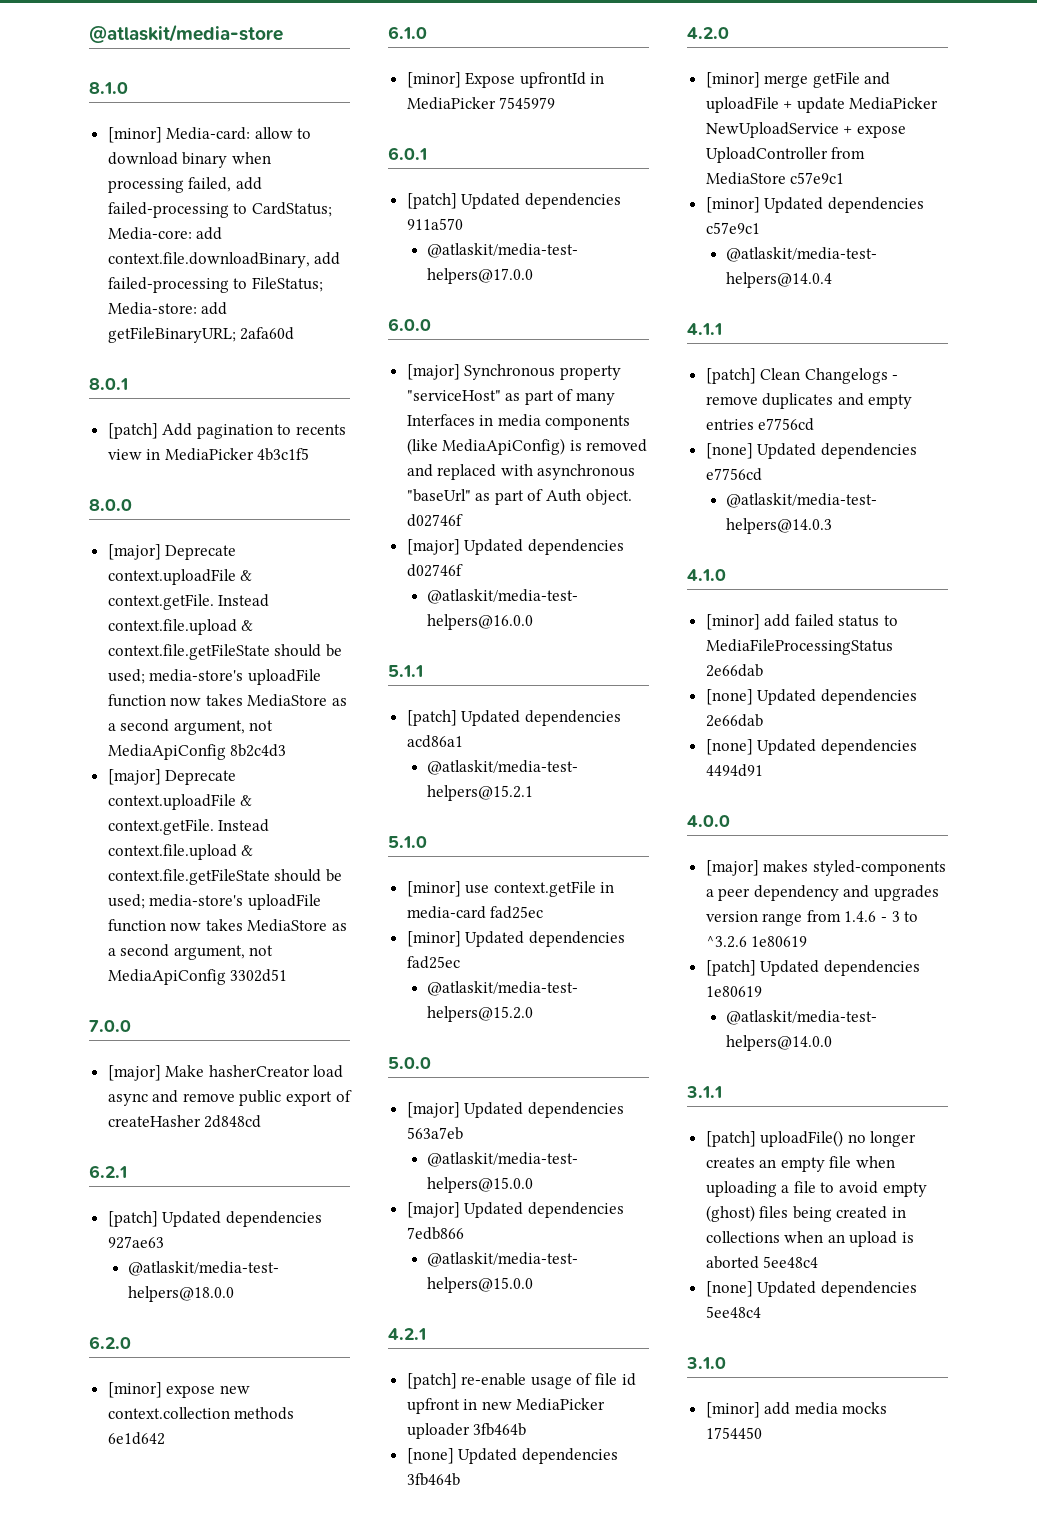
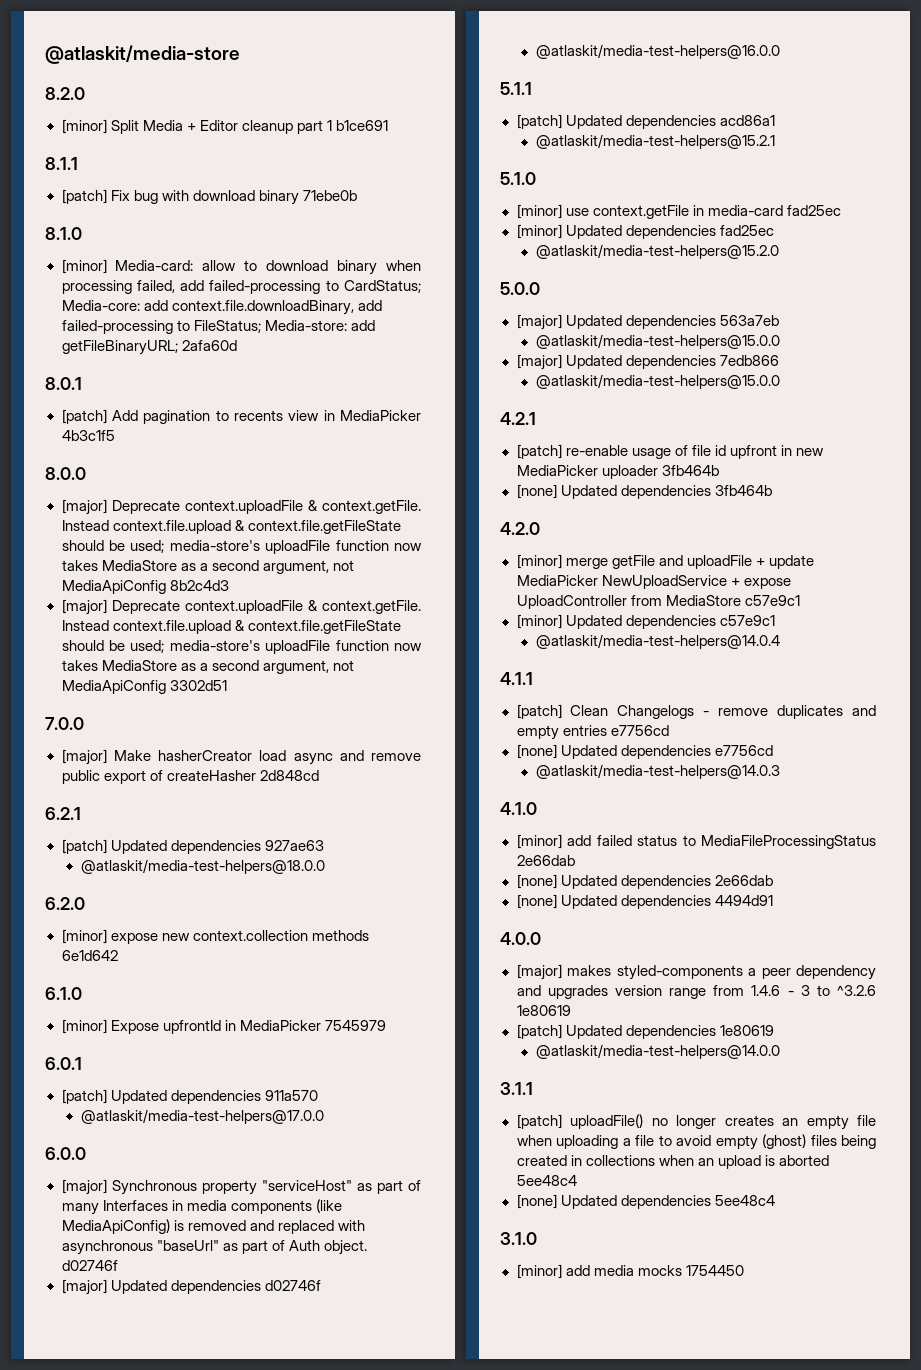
+ 8.2.0
+ [minor] Split Media + Editor cleanup part 1 b1ce691
+ 8.1.1
+ [patch] Fix bug with download binary 71ebe0b

